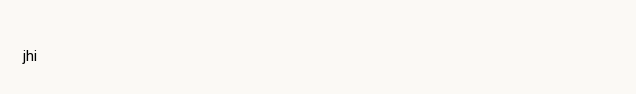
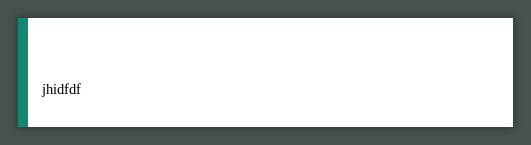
- jhi
+ jhidfdf

